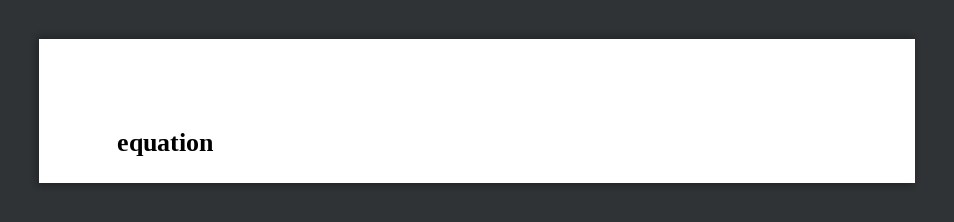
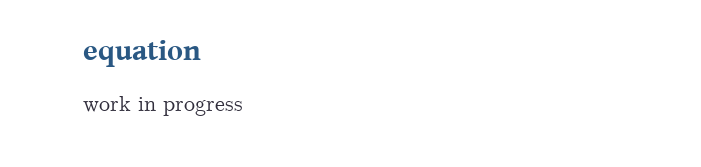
+ work in progress

